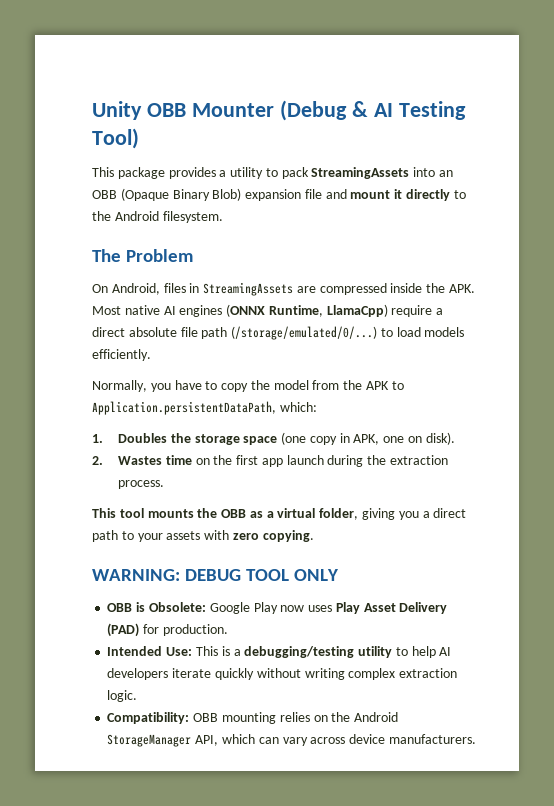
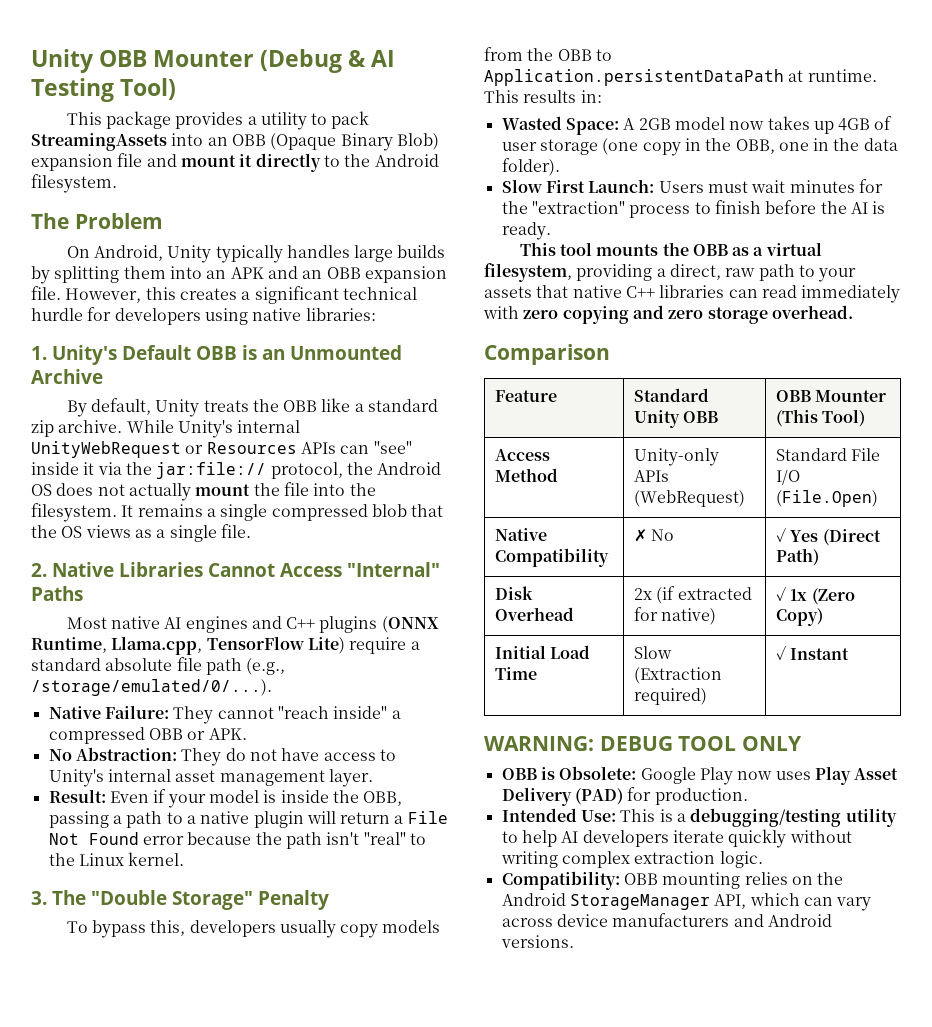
- On Android, files in StreamingAssets are compressed inside the APK. Most native AI engines (ONNX Runtime, LlamaCpp) require a direct absolute file path (/storage/emulated/0/...) to load models efficiently.
- Normally, you have to copy the model from the APK to Application.persistentDataPath, which:
- 1. Doubles the storage space (one copy in APK, one on disk).
- 2. Wastes time on the first app launch during the extraction process.
+ On Android, Unity typically handles large builds by splitting them into an APK and an OBB expansion file. However, this creates a significant technical hurdle for developers using native libraries:
+ 1. Unity's Default OBB is an Unmounted Archive
+ By default, Unity treats the OBB like a standard zip archive. While Unity's internal UnityWebRequest or Resources APIs can "see" inside it via the jar:file:// protocol, the Android OS does not actually mount the file into the filesystem. It remains a single compressed blob that the OS views as a single file.
+ 2. Native Libraries Cannot Access "Internal" Paths
+ Most native AI engines and C++ plugins (ONNX Runtime, Llama.cpp, TensorFlow Lite) require a standard absolute file path (e.g., /storage/emulated/0/...).
+ Native Failure: They cannot "reach inside" a compressed OBB or APK.
+ No Abstraction: They do not have access to Unity's internal asset management layer.
+ Result: Even if your model is inside the OBB, passing a path to a native plugin will return a File Not Found error because the path isn't "real" to the Linux kernel.
+ 3. The "Double Storage" Penalty
+ To bypass this, developers usually copy models from the OBB to Application.persistentDataPath at runtime. This results in:
+ Wasted Space: A 2GB model now takes up 4GB of user storage (one copy in the OBB, one in the data folder).
+ Slow First Launch: Users must wait minutes for the "extraction" process to finish before the AI is ready.
- This tool mounts the OBB as a virtual folder, giving you a direct path to your assets with zero copying.
+ This tool mounts the OBB as a virtual filesystem, providing a direct, raw path to your assets that native C++ libraries can read immediately with zero copying and zero storage overhead.
+ Comparison
+ Feature | Standard Unity OBB | OBB Mounter (This Tool)
+ Access Method | Unity-only APIs (WebRequest) | Standard File I/O (File.Open)
+ Native Compatibility | ✗ No | ✓ Yes (Direct Path)
+ Disk Overhead | 2x (if extracted for native) | ✓ 1x (Zero Copy)
+ Initial Load Time | Slow (Extraction required) | ✓ Instant
- Compatibility: OBB mounting relies on the Android StorageManager API, which can vary across device manufacturers.
+ Compatibility: OBB mounting relies on the Android StorageManager API, which can vary across device manufacturers and Android versions.

